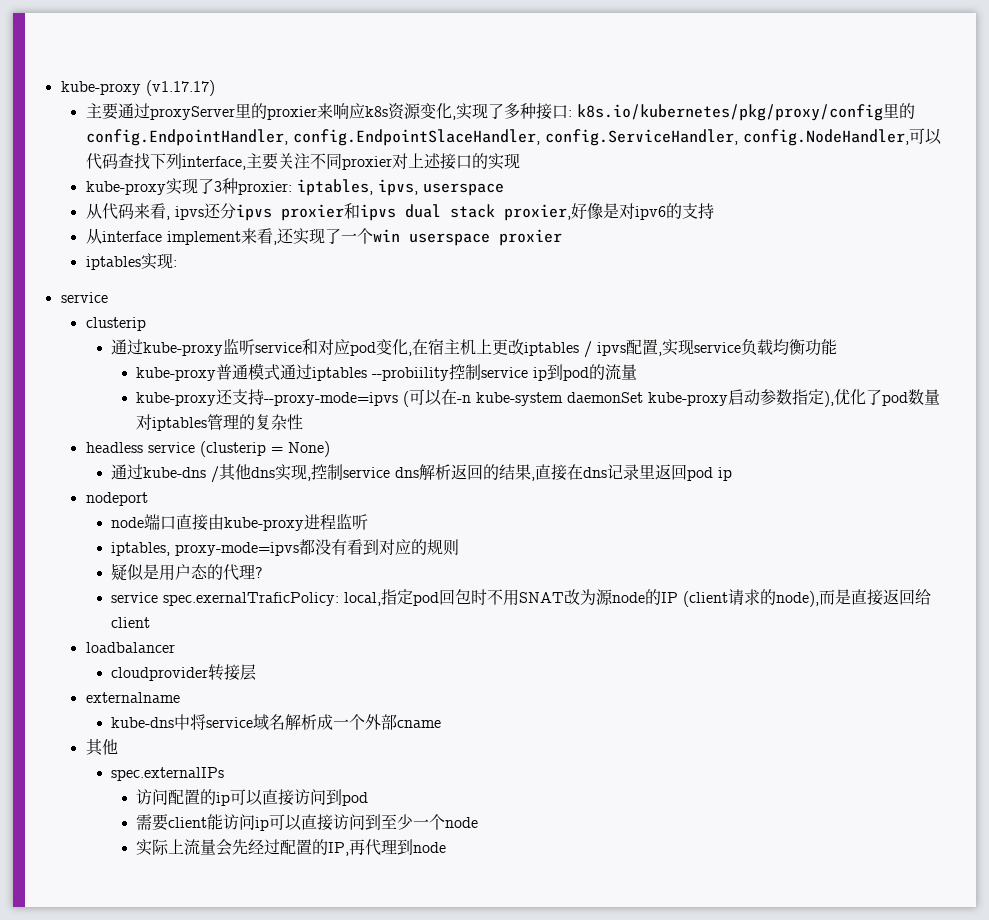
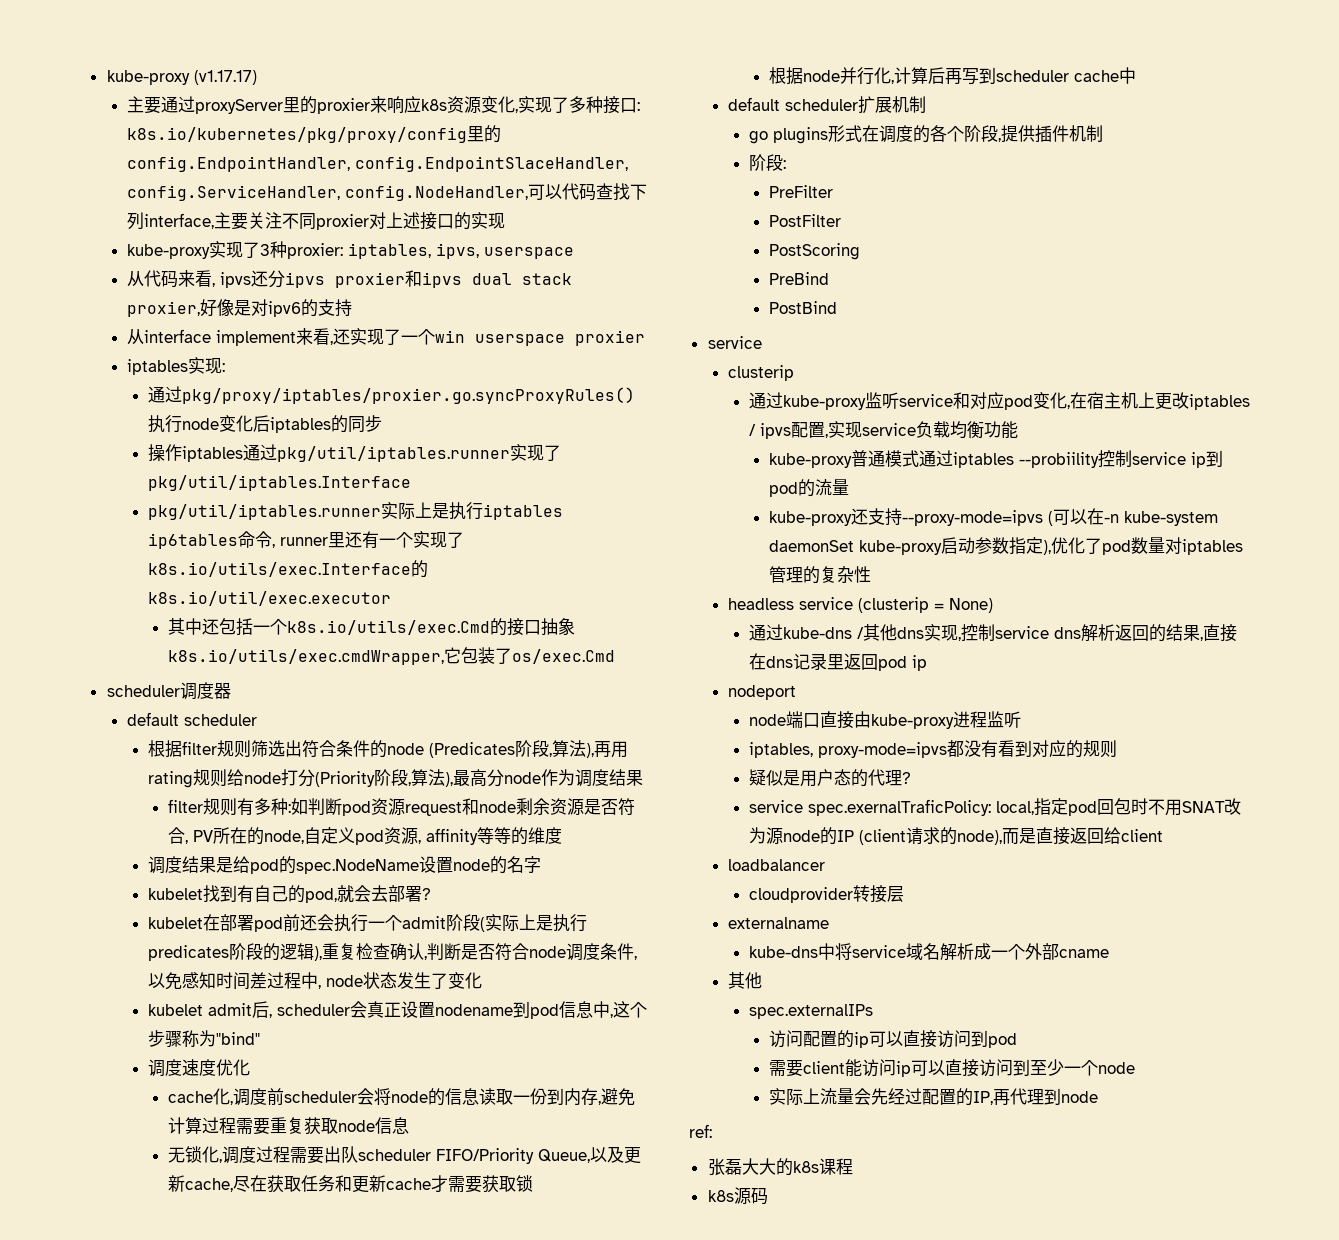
+ 通过pkg/proxy/iptables/proxier.go.syncProxyRules()执行node变化后iptables的同步
+ 操作iptables通过pkg/util/iptables.runner实现了pkg/util/iptables.Interface
+ pkg/util/iptables.runner实际上是执行iptables ip6tables命令, runner里还有一个实现了k8s.io/utils/exec.Interface的k8s.io/util/exec.executor
+ 其中还包括一个k8s.io/utils/exec.Cmd的接口抽象k8s.io/utils/exec.cmdWrapper,它包装了os/exec.Cmd
+ scheduler调度器
+ default scheduler
+ 根据filter规则筛选出符合条件的node (Predicates阶段,算法),再用rating规则给node打分(Priority阶段,算法),最高分node作为调度结果
+ filter规则有多种:如判断pod资源request和node剩余资源是否符合, PV所在的node,自定义pod资源, affinity等等的维度
+ 调度结果是给pod的spec.NodeName设置node的名字
+ kubelet找到有自己的pod,就会去部署?
+ kubelet在部署pod前还会执行一个admit阶段(实际上是执行predicates阶段的逻辑),重复检查确认,判断是否符合node调度条件,以免感知时间差过程中, node状态发生了变化
+ kubelet admit后, scheduler会真正设置nodename到pod信息中,这个步骤称为"bind"
+ 调度速度优化
+ cache化,调度前scheduler会将node的信息读取一份到内存,避免计算过程需要重复获取node信息
+ 无锁化,调度过程需要出队scheduler FIFO/Priority Queue,以及更新cache,尽在获取任务和更新cache才需要获取锁
+ 根据node并行化,计算后再写到scheduler cache中
+ default scheduler扩展机制
+ go plugins形式在调度的各个阶段,提供插件机制
+ 阶段:
+ PreFilter
+ PostFilter
+ PostScoring
+ PreBind
+ PostBind
+ ref:
+ 张磊大大的k8s课程
+ k8s源码

